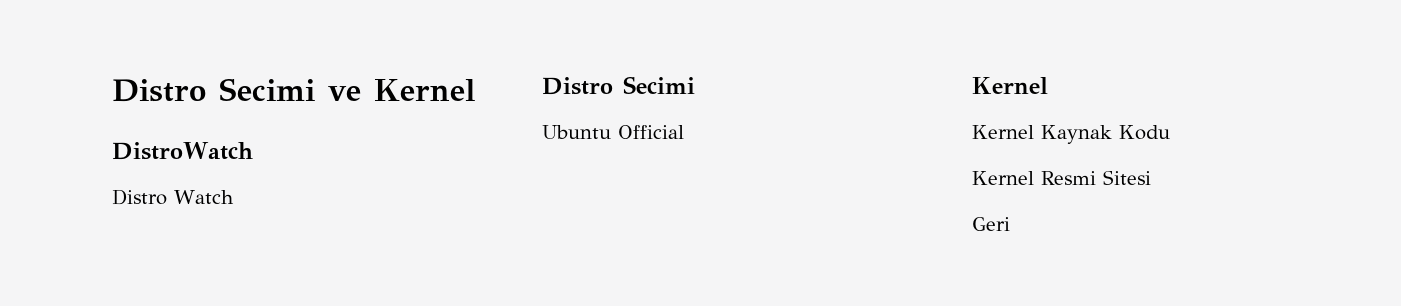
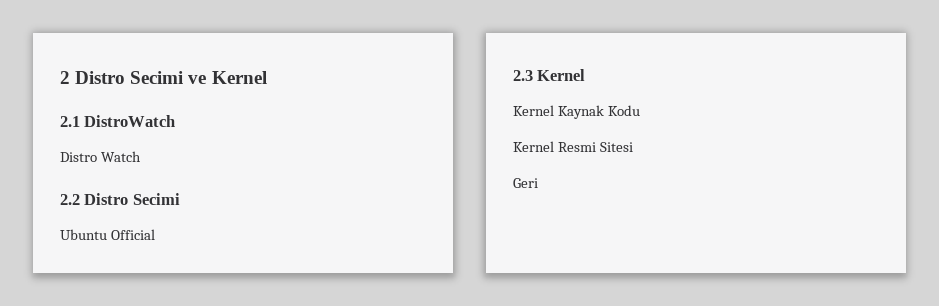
- Distro Secimi ve Kernel
+ 2 Distro Secimi ve Kernel
- DistroWatch
+ 2.1 DistroWatch
  Distro Watch
- Distro Secimi
+ 2.2 Distro Secimi
  Ubuntu Official
- Kernel
+ 2.3 Kernel

